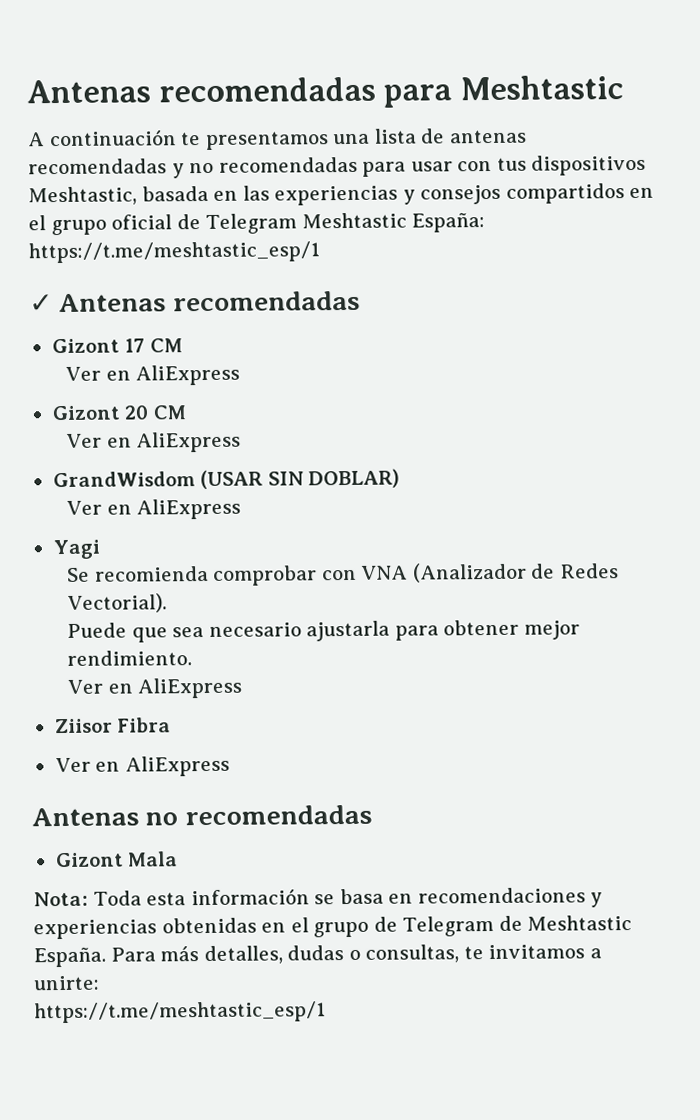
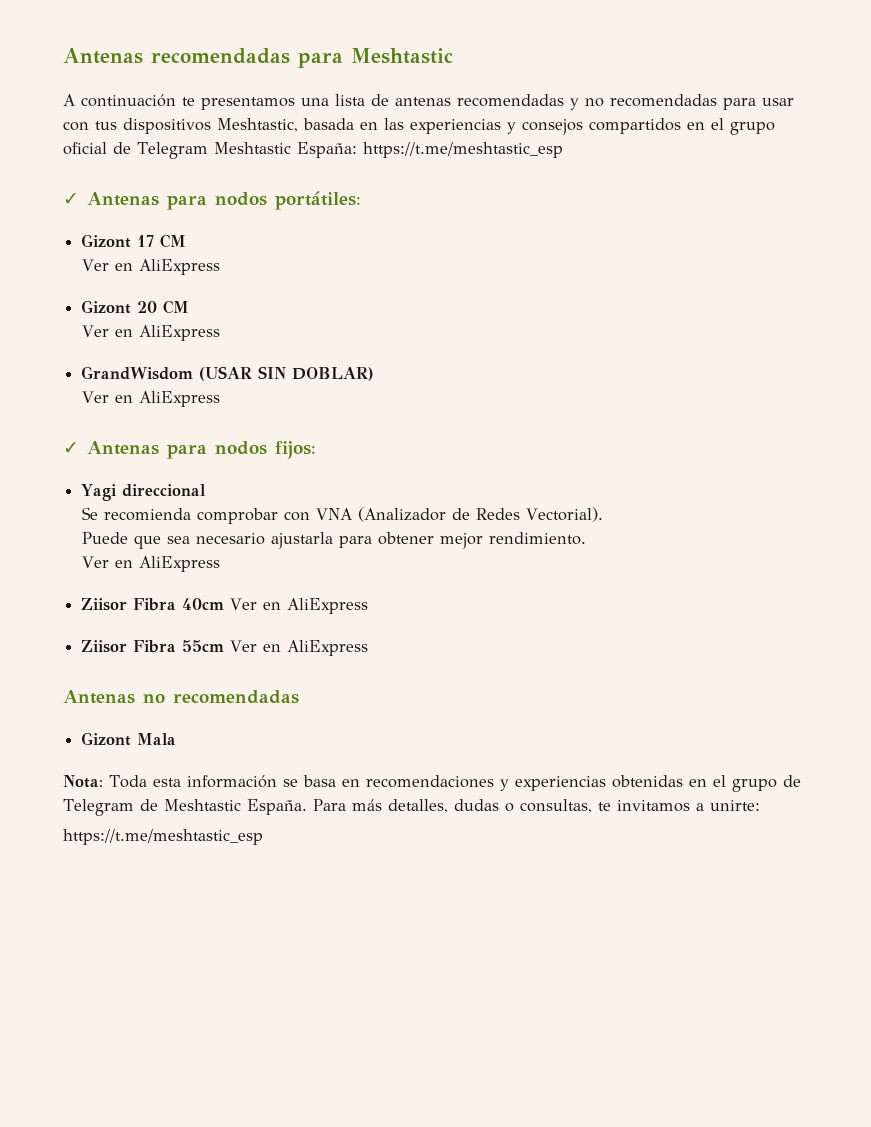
- A continuación te presentamos una lista de antenas recomendadas y no recomendadas para usar con tus dispositivos Meshtastic, basada en las experiencias y consejos compartidos en el grupo oficial de Telegram Meshtastic España: https://t.me/meshtastic_esp/1
- ✓ Antenas recomendadas
+ A continuación te presentamos una lista de antenas recomendadas y no recomendadas para usar con tus dispositivos Meshtastic, basada en las experiencias y consejos compartidos en el grupo oficial de Telegram Meshtastic España: https://t.me/meshtastic_esp
+ ✓ Antenas para nodos portátiles:
+ ✓ Antenas para nodos fijos:
- Yagi
+ Yagi direccional
- Ziisor Fibra
- Ver en AliExpress
+ Ziisor Fibra 40cm Ver en AliExpress
+ Ziisor Fibra 55cm Ver en AliExpress
  Para más detalles, dudas o consultas, te invitamos a unirte:
- https://t.me/meshtastic_esp/1
+ https://t.me/meshtastic_esp

